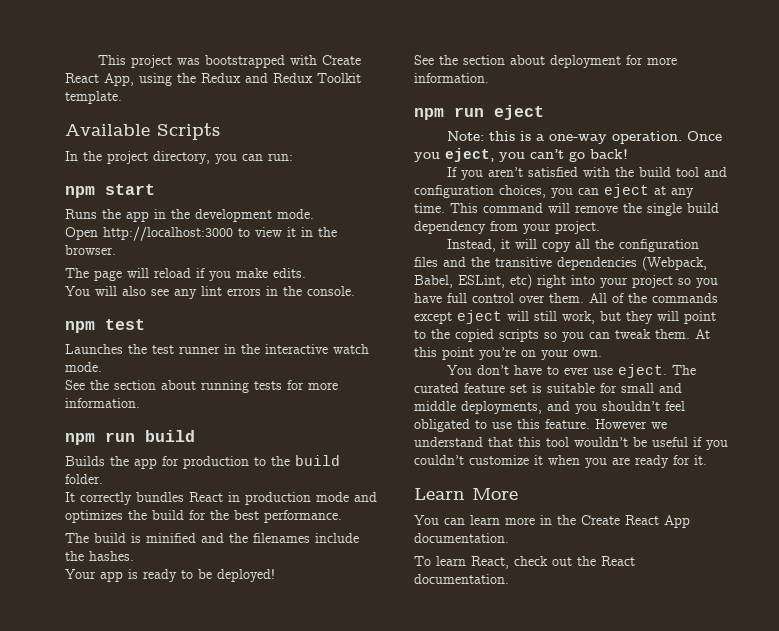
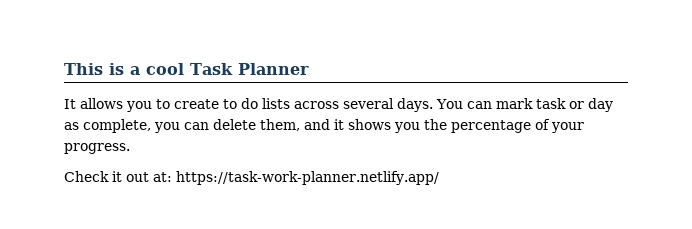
- This project was bootstrapped with Create React App, using the Redux and Redux Toolkit template.
- Available Scripts
- In the project directory, you can run:
- npm start
- Runs the app in the development mode.
- Open http://localhost:3000 to view it in the browser.
- The page will reload if you make edits.
- You will also see any lint errors in the console.
- npm test
- Launches the test runner in the interactive watch mode.
- See the section about running tests for more information.
- npm run build
- Builds the app for production to the build folder.
- It correctly bundles React in production mode and optimizes the build for the best performance.
- The build is minified and the filenames include the hashes.
- Your app is ready to be deployed!
- See the section about deployment for more information.
- npm run eject
- Note: this is a one-way operation. Once you eject, you can’t go back!
- If you aren’t satisfied with the build tool and configuration choices, you can eject at any time. This command will remove the single build dependency from your project.
- Instead, it will copy all the configuration files and the transitive dependencies (Webpack, Babel, ESLint, etc) right into your project so you have full control over them. All of the commands except eject will still work, but they will point to the copied scripts so you can tweak them. At this point you’re on your own.
- You don’t have to ever use eject. The curated feature set is suitable for small and middle deployments, and you shouldn’t feel obligated to use this feature. However we understand that this tool wouldn’t be useful if you couldn’t customize it when you are ready for it.
- Learn More
- You can learn more in the Create React App documentation.
- To learn React, check out the React documentation.
+ This is a cool Task Planner
+ It allows you to create to do lists across several days. You can mark task or day as complete, you can delete them, and it shows you the percentage of your progress.
+ Check it out at: https://task-work-planner.netlify.app/

